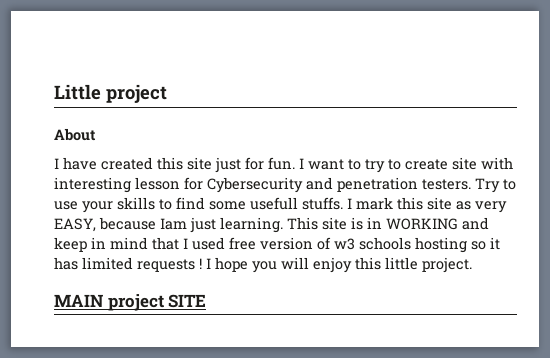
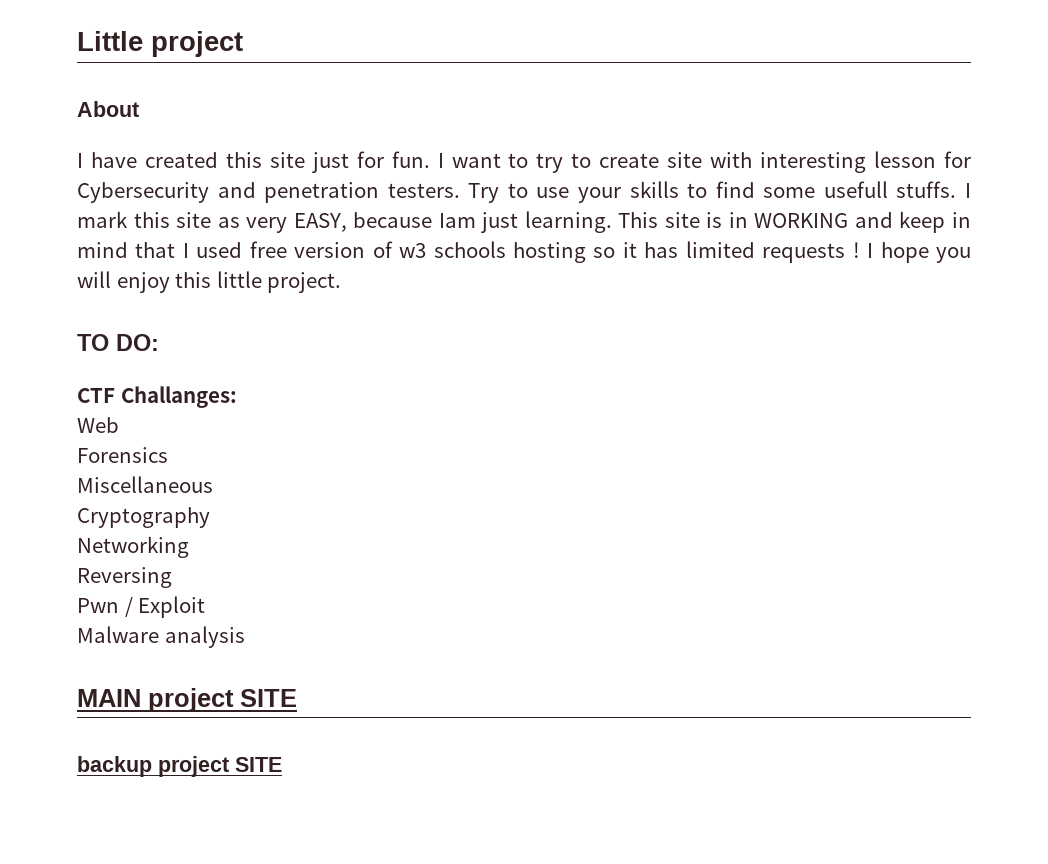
+ TO DO:
+ CTF Challanges:
+ Web
+ Forensics
+ Miscellaneous
+ Cryptography
+ Networking
+ Reversing
+ Pwn / Exploit
+ Malware analysis
+ backup project SITE

